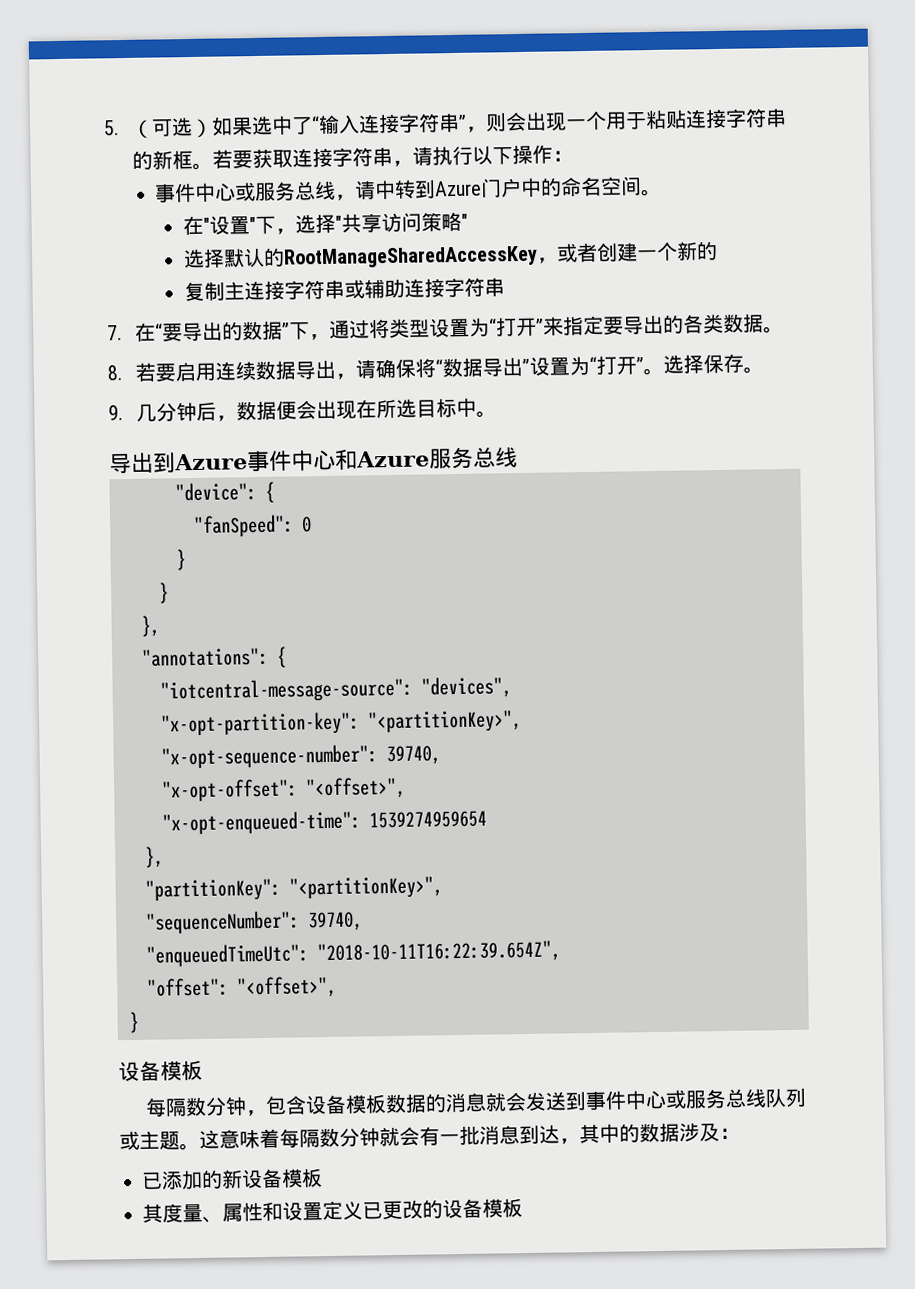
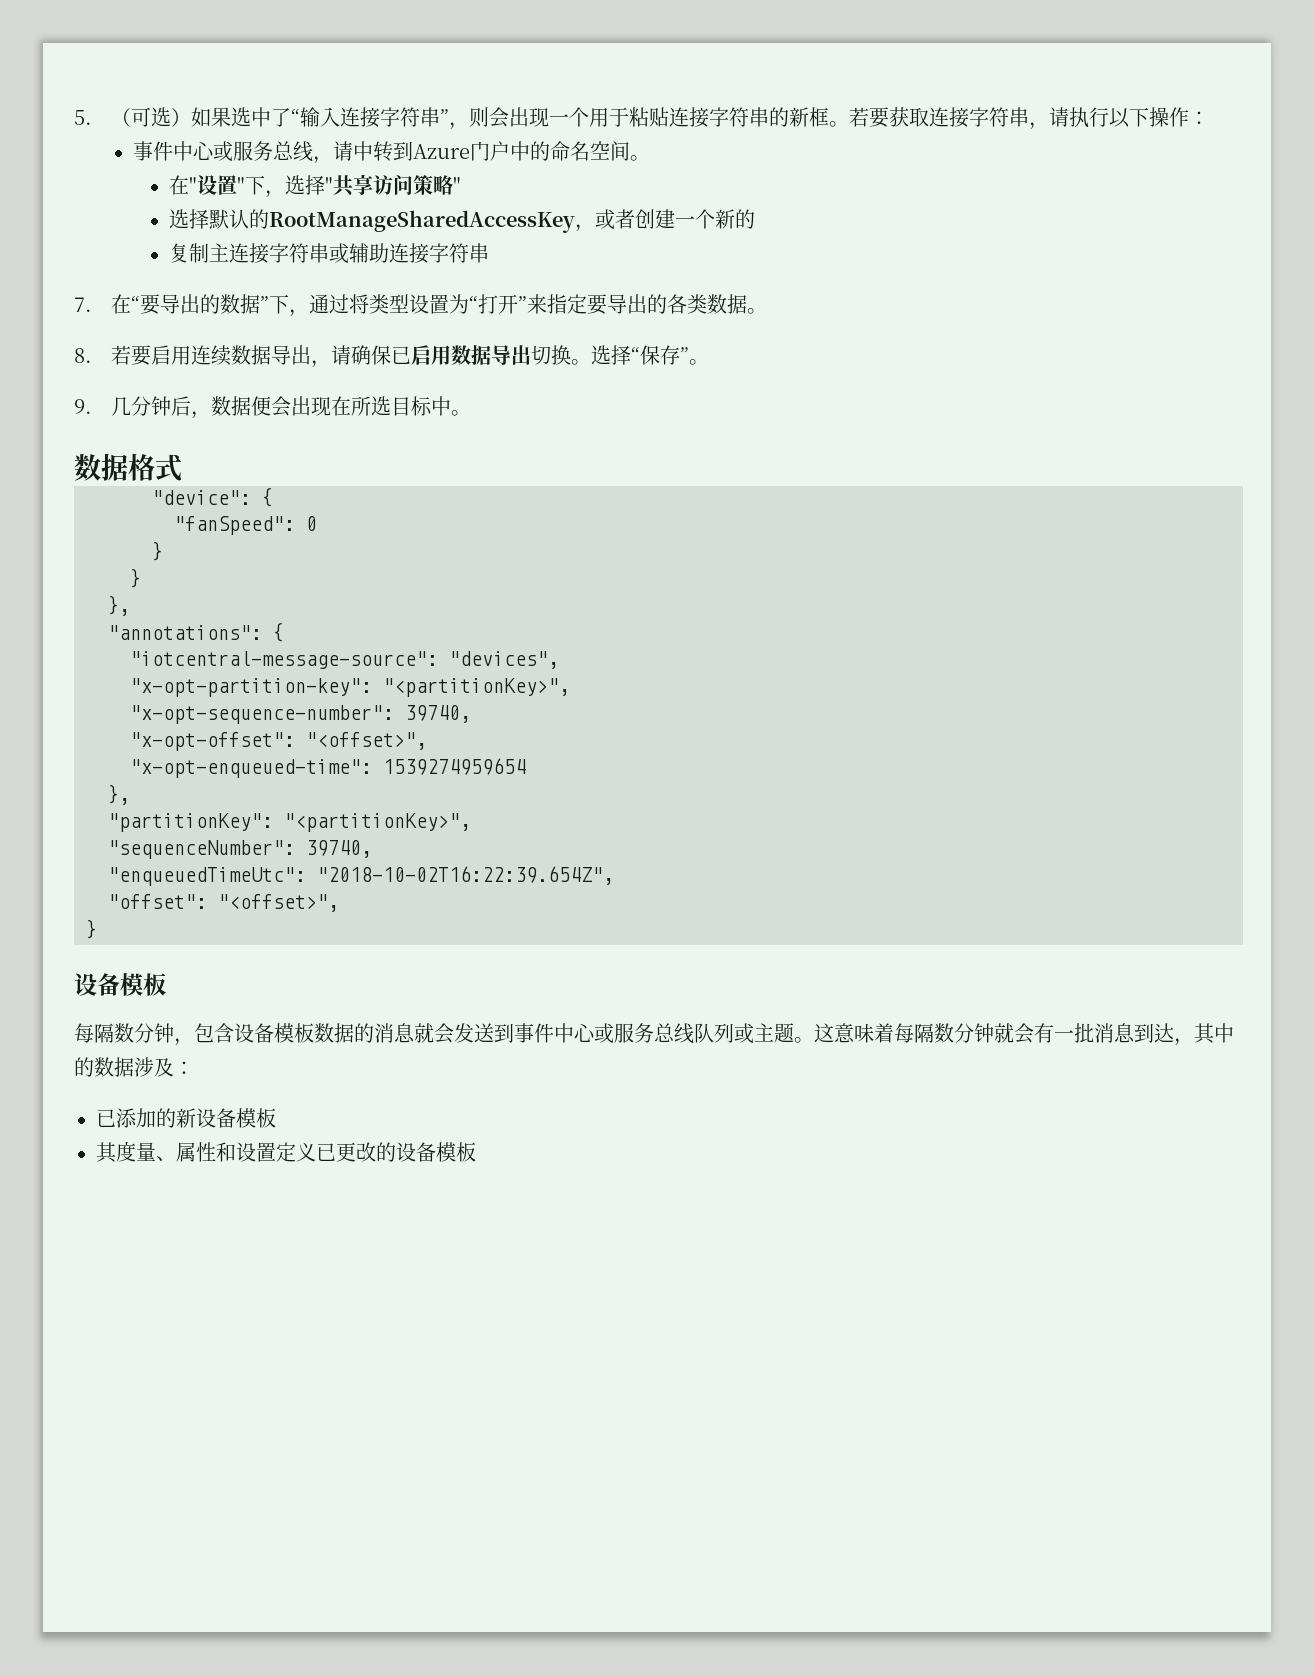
- 8.若要启用连续数据导出，请确保将“数据导出”设置为“打开”。选择保存。
+ 8.若要启用连续数据导出，请确保已启用数据导出切换。选择“保存”。
- 导出到Azure事件中心和Azure服务总线
+ 数据格式
- "enqueuedTimeUtc": "2018-10-11T16:22:39.654Z",
+ "enqueuedTimeUtc": "2018-10-02T16:22:39.654Z",

